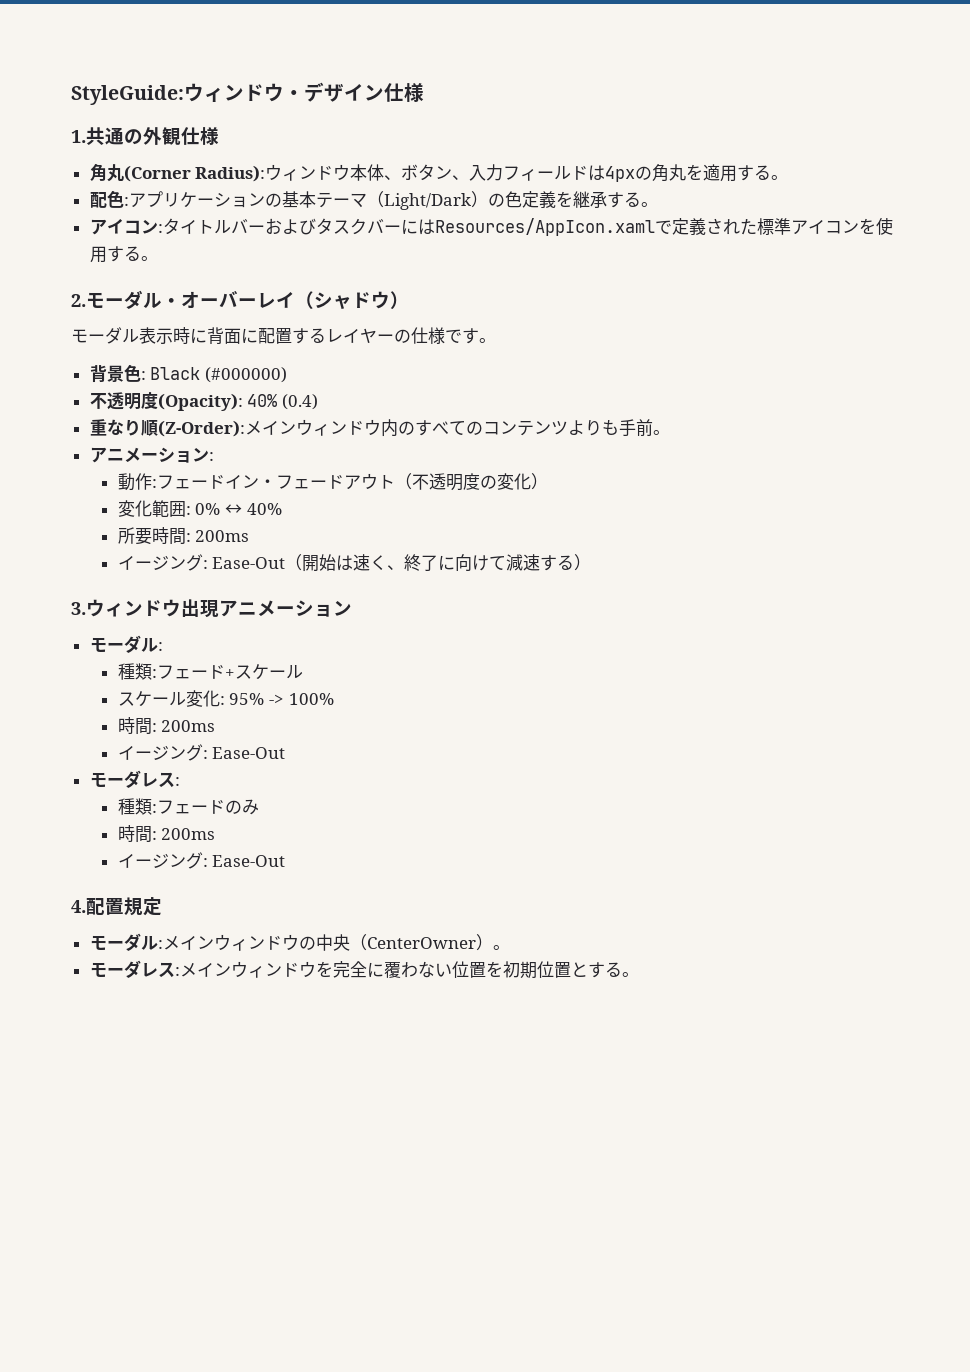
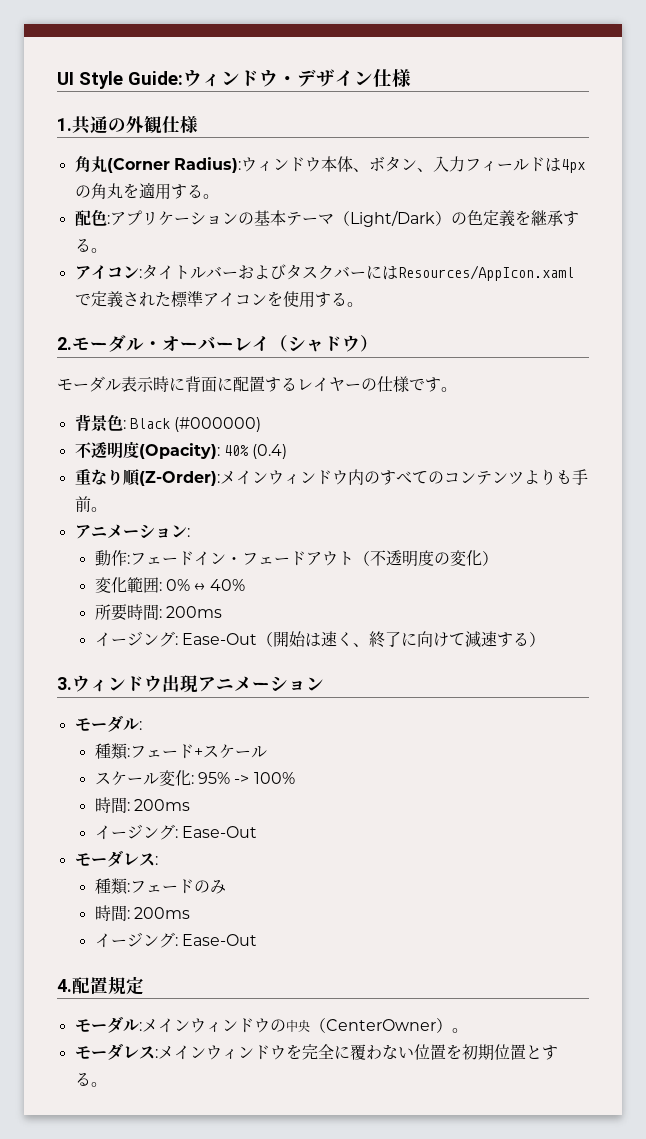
- StyleGuide:ウィンドウ・デザイン仕様
+ UI Style Guide:ウィンドウ・デザイン仕様

